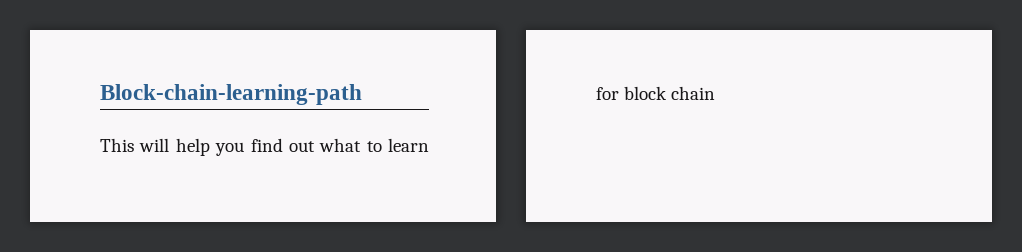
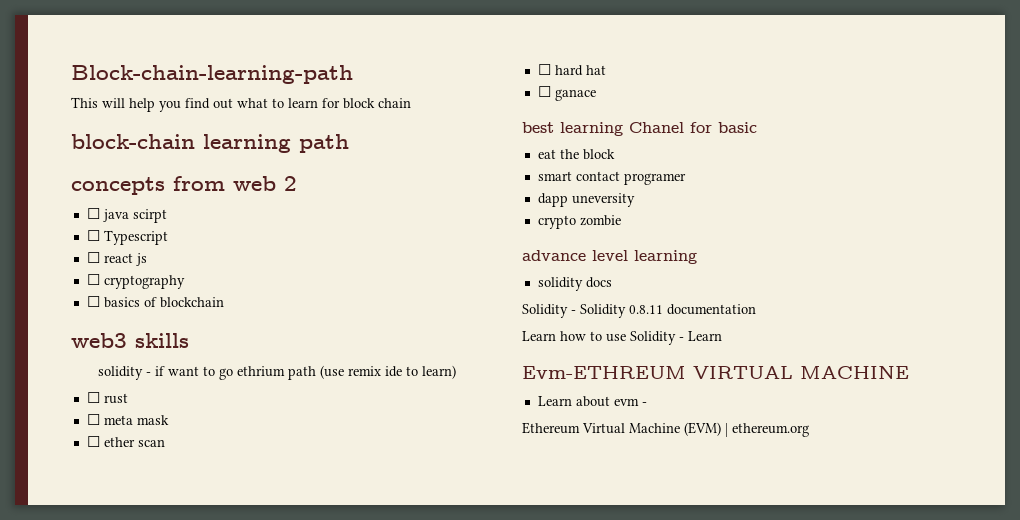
+ block-chain learning path
+ concepts from web 2
+ ☐ java scirpt
+ ☐ Typescript
+ ☐ react js
+ ☐ cryptography
+ ☐ basics of blockchain
+ web3 skills
+ solidity - if want to go ethrium path (use remix ide to learn)
+ ☐ rust
+ ☐ meta mask
+ ☐ ether scan
+ ☐ hard hat
+ ☐ ganace
+ best learning Chanel for basic
+ eat the block
+ smart contact programer
+ dapp uneversity
+ crypto zombie
+ advance level learning
+ solidity docs
+ Solidity - Solidity 0.8.11 documentation
+ Learn how to use Solidity - Learn
+ Evm-ETHREUM VIRTUAL MACHINE
+ Learn about evm -
+ Ethereum Virtual Machine (EVM) | ethereum.org

